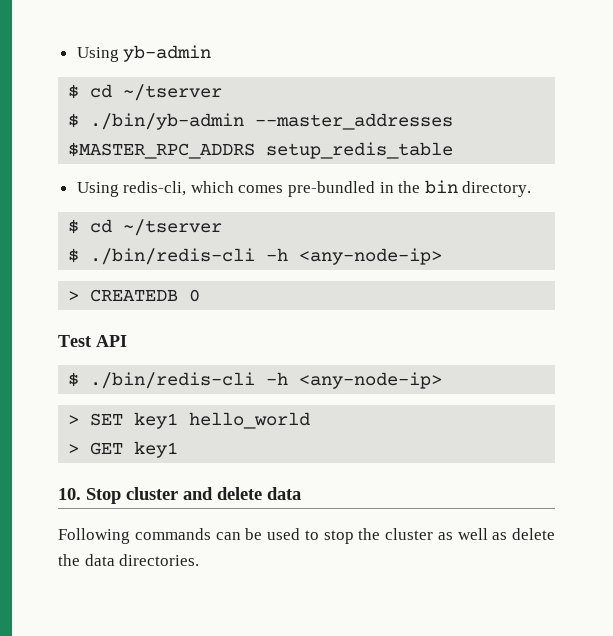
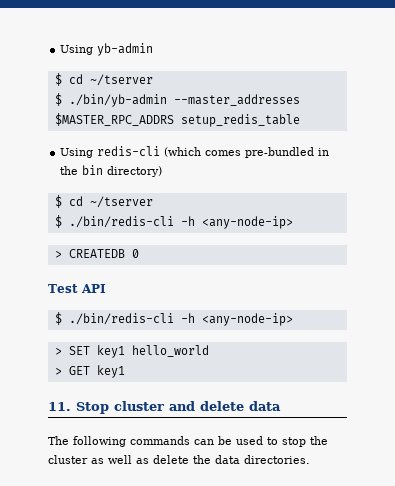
- Using redis-cli, which comes pre-bundled in the bin directory.
+ Using redis-cli (which comes pre-bundled in the bin directory)
- 10. Stop cluster and delete data
+ 11. Stop cluster and delete data
- Following commands can be used to stop the cluster as well as delete the data directories.
+ The following commands can be used to stop the cluster as well as delete the data directories.

